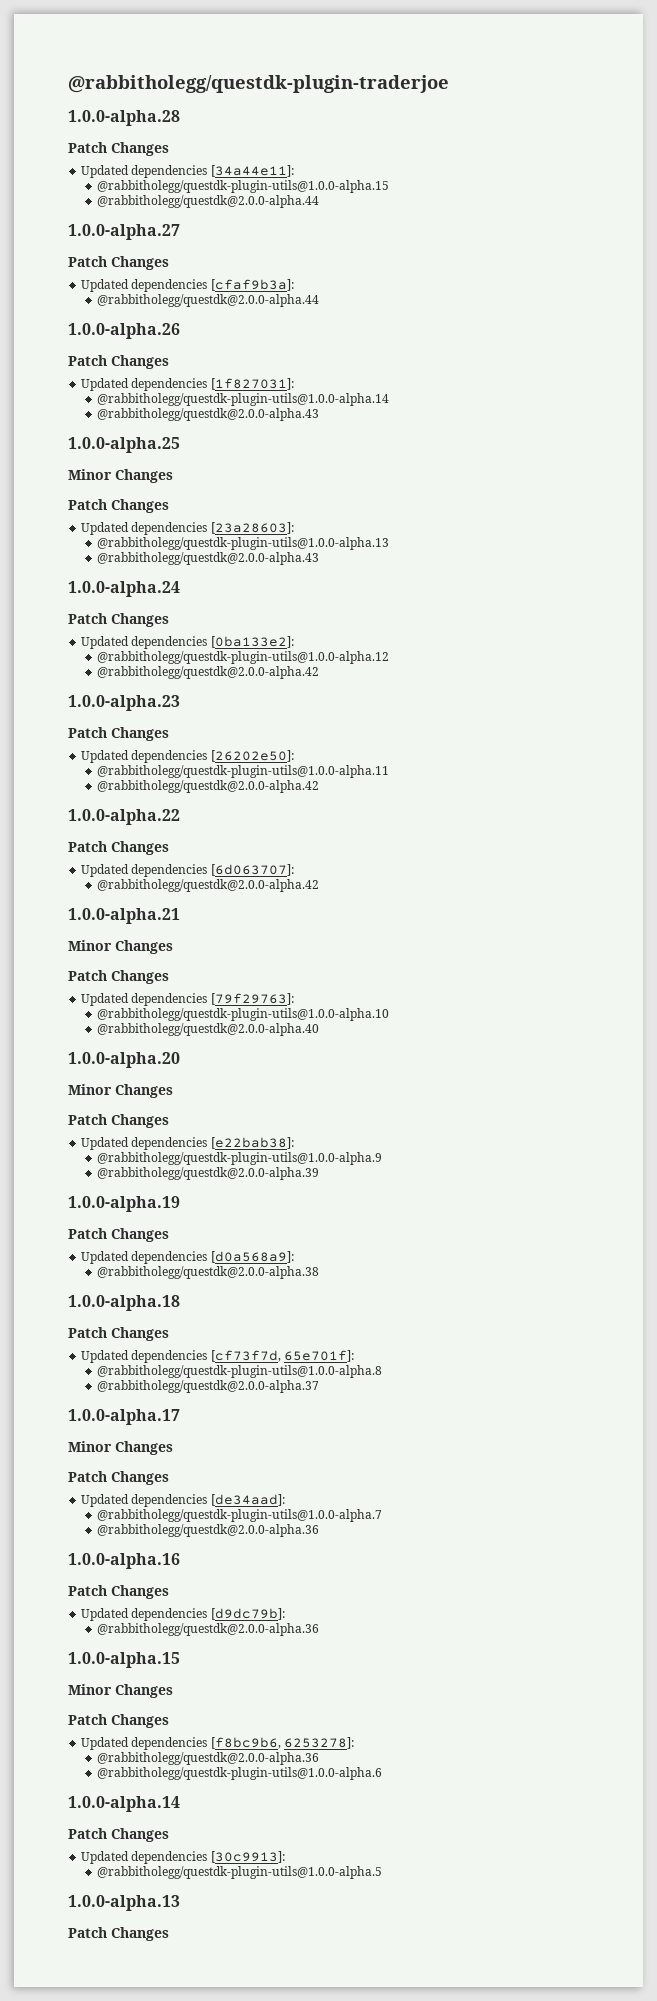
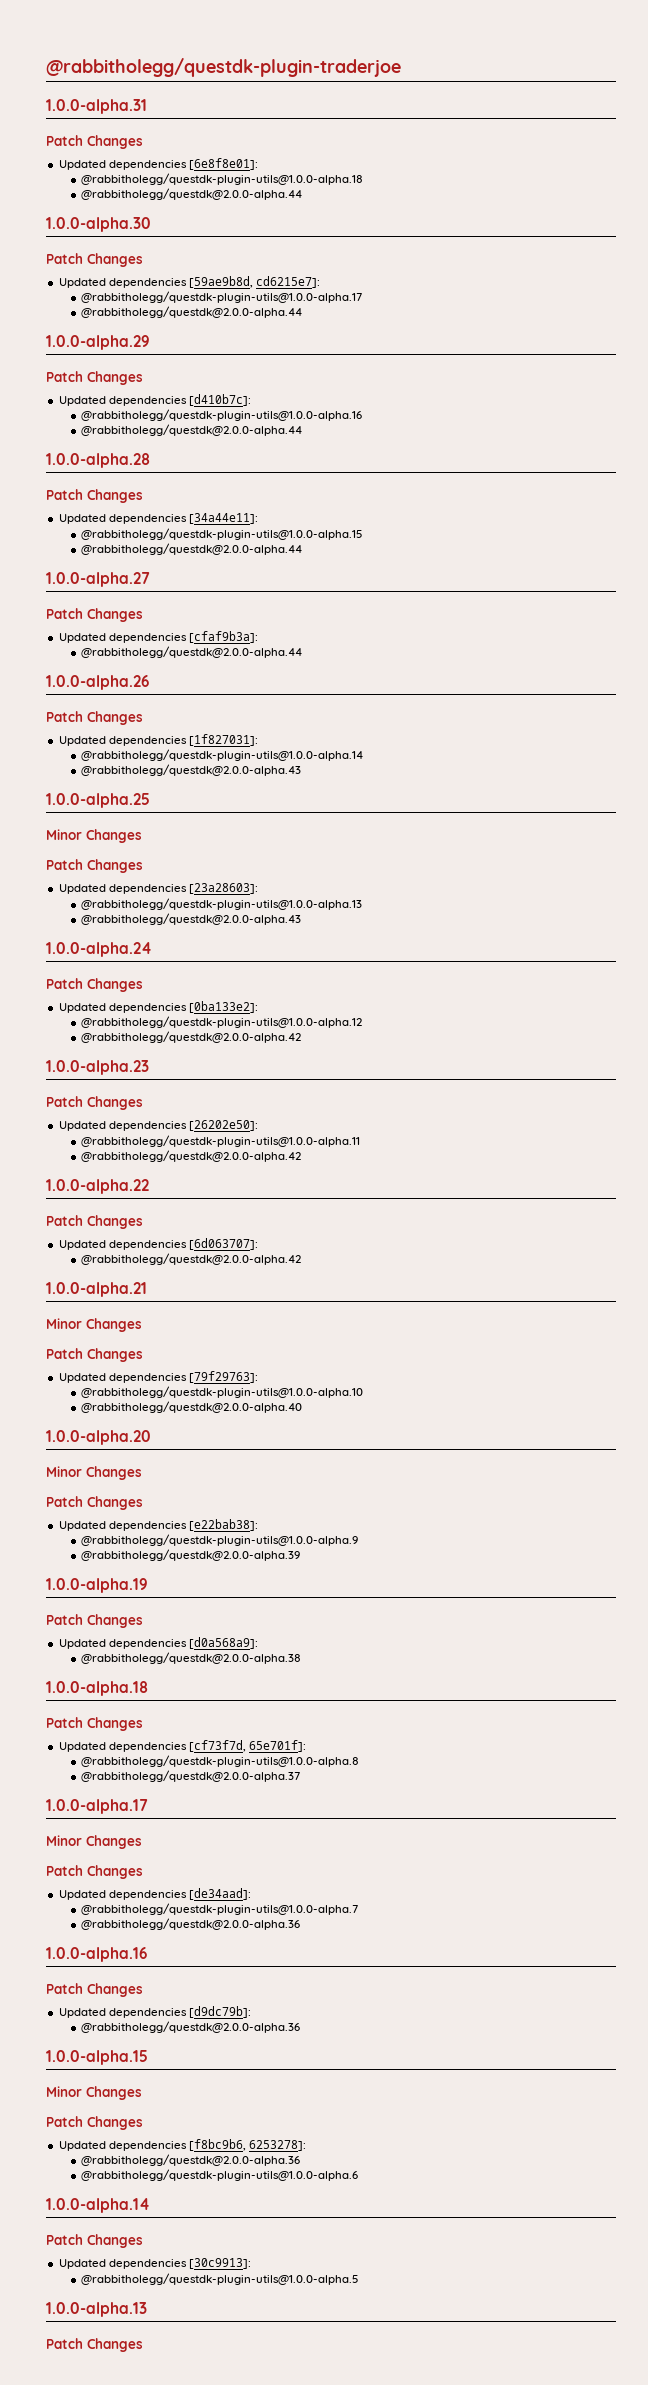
+ 1.0.0-alpha.31
+ Patch Changes
+ Updated dependencies [6e8f8e01]:
+ @rabbitholegg/questdk-plugin-utils@1.0.0-alpha.18
+ @rabbitholegg/questdk@2.0.0-alpha.44
+ 1.0.0-alpha.30
+ Patch Changes
+ Updated dependencies [59ae9b8d, cd6215e7]:
+ @rabbitholegg/questdk-plugin-utils@1.0.0-alpha.17
+ @rabbitholegg/questdk@2.0.0-alpha.44
+ 1.0.0-alpha.29
+ Patch Changes
+ Updated dependencies [d410b7c]:
+ @rabbitholegg/questdk-plugin-utils@1.0.0-alpha.16
+ @rabbitholegg/questdk@2.0.0-alpha.44

